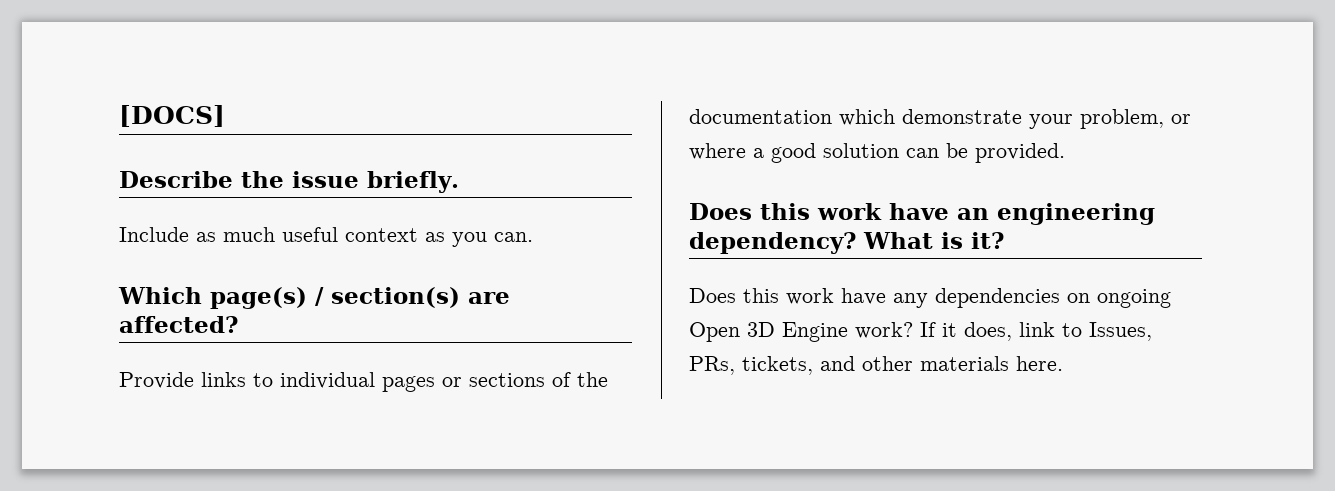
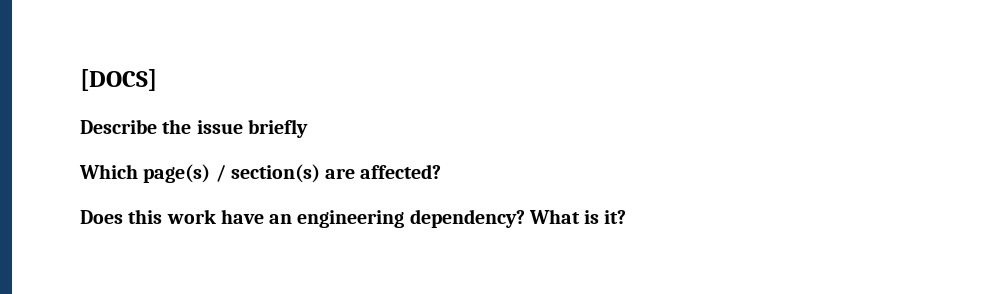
- Describe the issue briefly.
- Include as much useful context as you can.
+ Describe the issue briefly
- Provide links to individual pages or sections of the documentation which demonstrate your problem, or where a good solution can be provided.
- Does this work have any dependencies on ongoing Open 3D Engine work? If it does, link to Issues, PRs, tickets, and other materials here.

